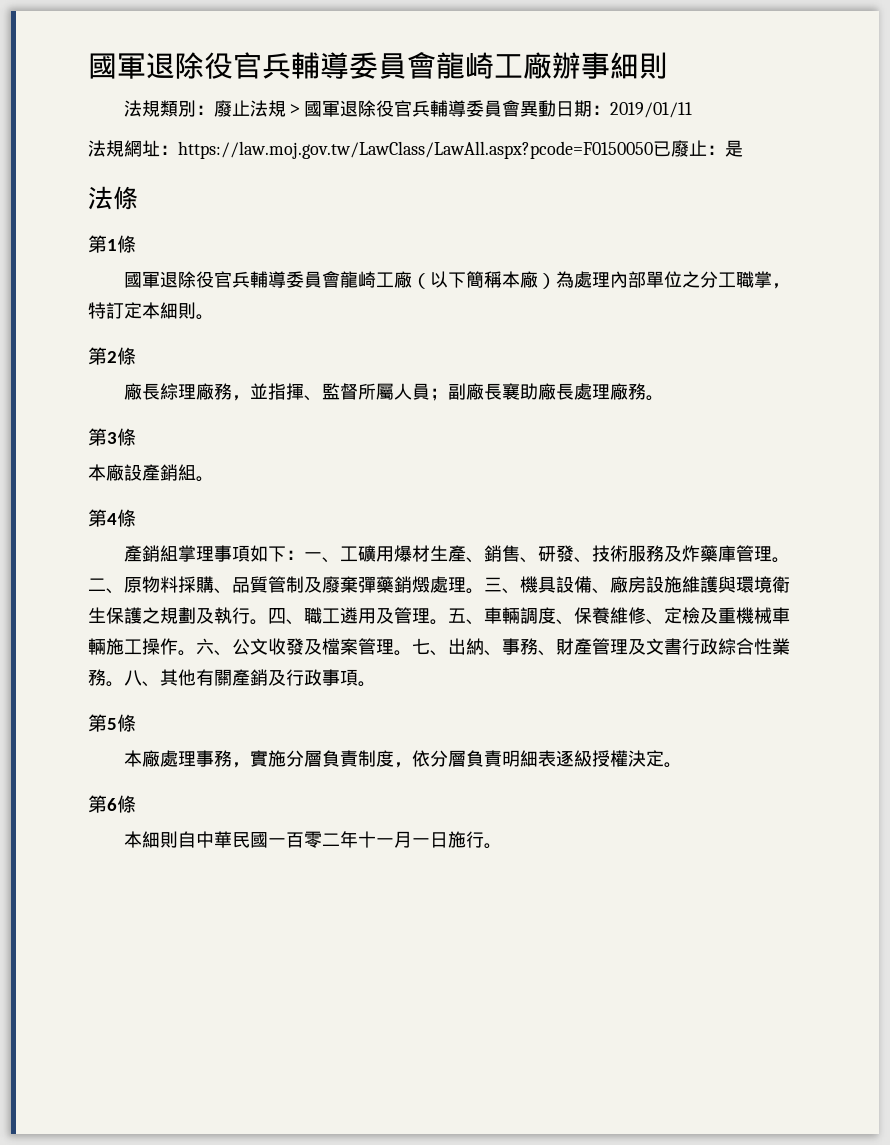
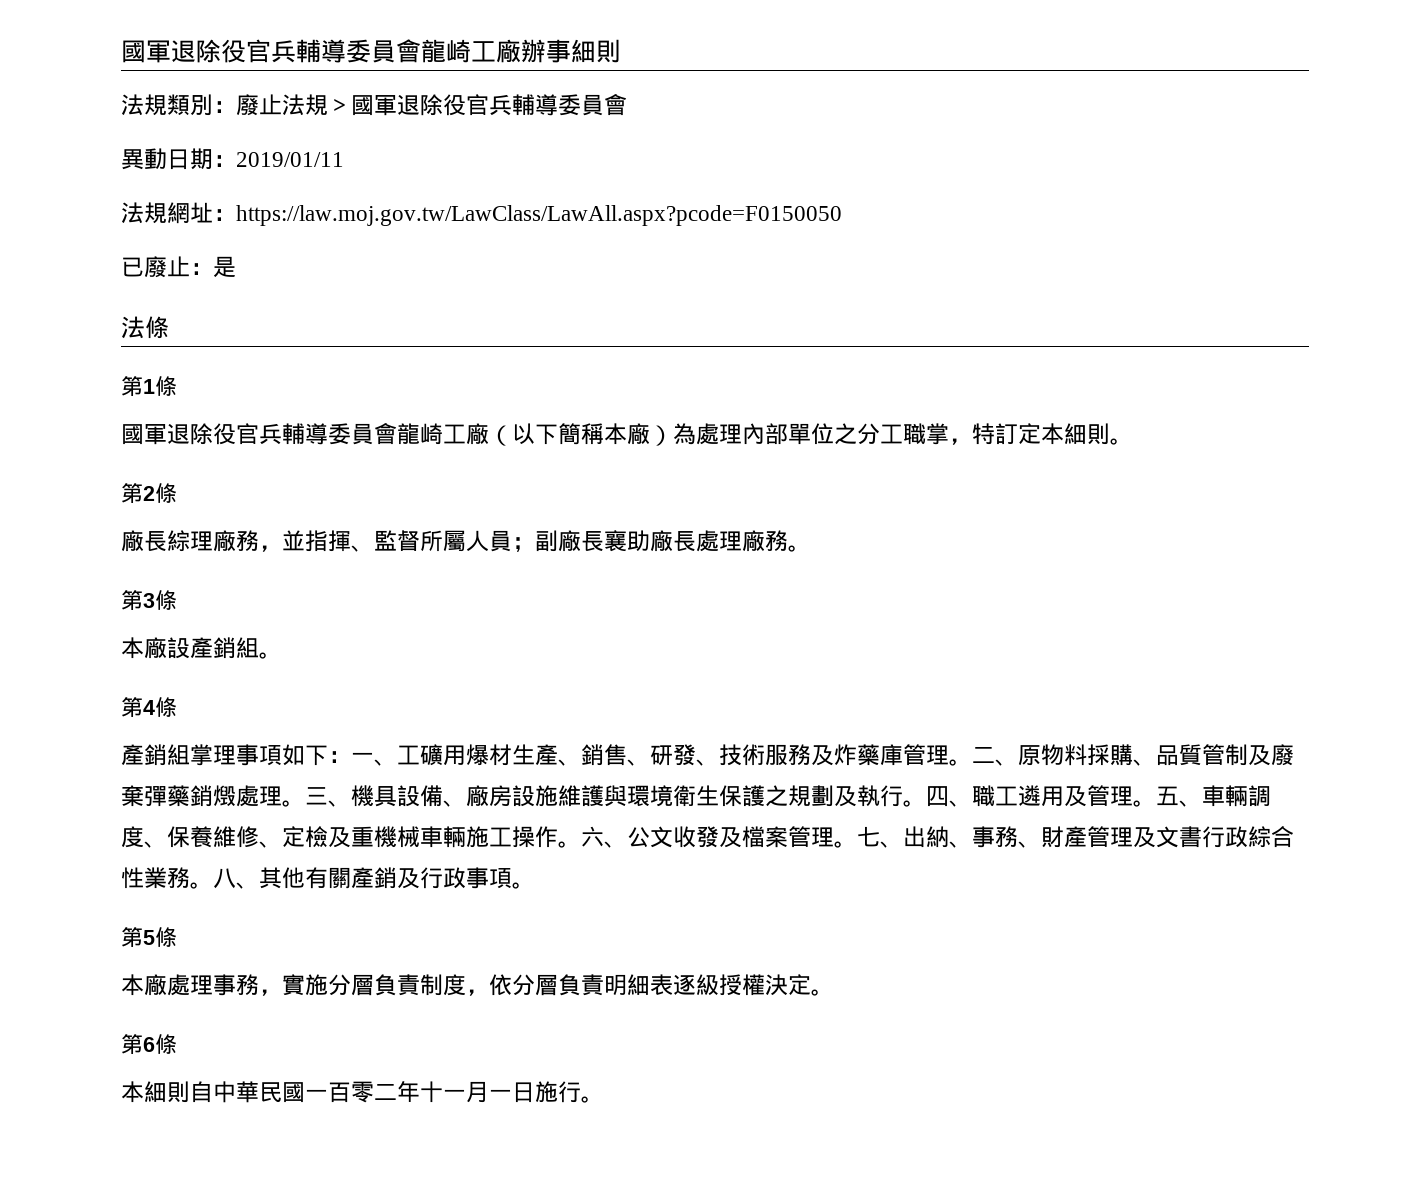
- 法規類別：廢止法規＞國軍退除役官兵輔導委員會異動日期：2019/01/11
+ 法規類別：廢止法規＞國軍退除役官兵輔導委員會
+ 異動日期：2019/01/11
- 法規網址：https://law.moj.gov.tw/LawClass/LawAll.aspx?pcode=F0150050已廢止：是
+ 法規網址：https://law.moj.gov.tw/LawClass/LawAll.aspx?pcode=F0150050
+ 已廢止：是

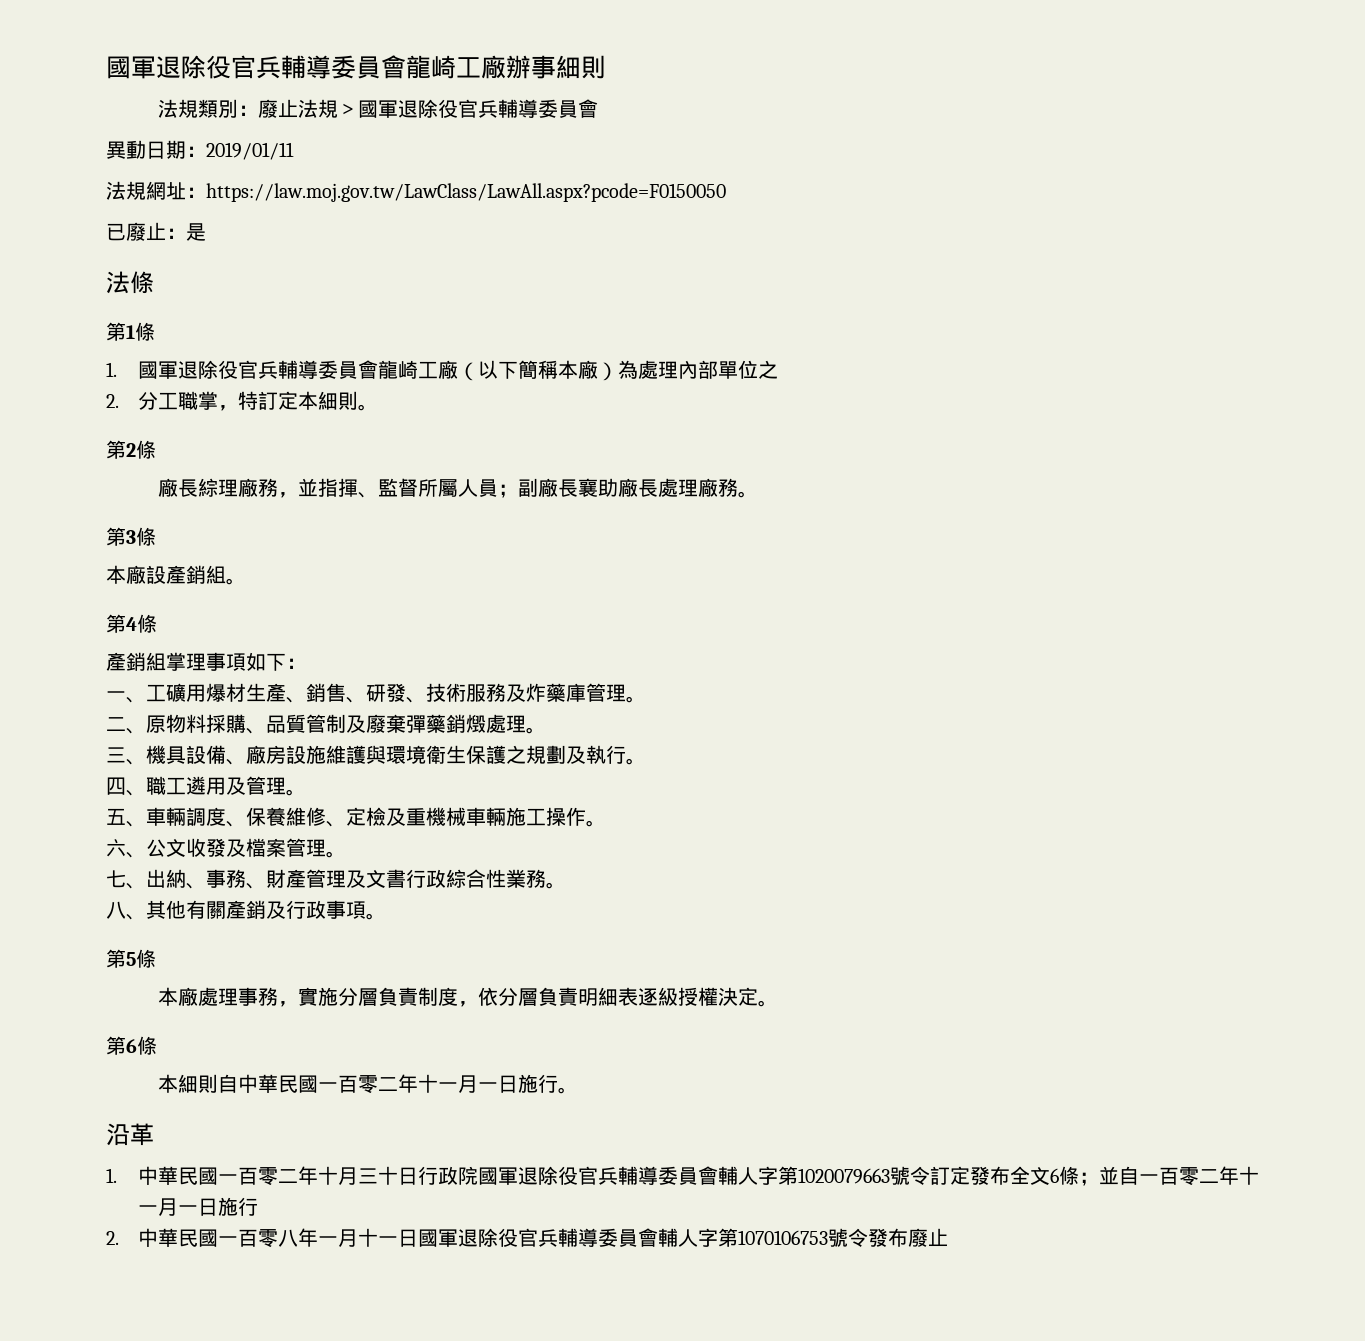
- 國軍退除役官兵輔導委員會龍崎工廠（以下簡稱本廠）為處理內部單位之分工職掌，特訂定本細則。
+ 1.國軍退除役官兵輔導委員會龍崎工廠（以下簡稱本廠）為處理內部單位之
+ 2.分工職掌，特訂定本細則。
- 產銷組掌理事項如下：一、工礦用爆材生產、銷售、研發、技術服務及炸藥庫管理。二、原物料採購、品質管制及廢棄彈藥銷燬處理。三、機具設備、廠房設施維護與環境衛生保護之規劃及執行。四、職工遴用及管理。五、車輛調度、保養維修、定檢及重機械車輛施工操作。六、公文收發及檔案管理。七、出納、事務、財產管理及文書行政綜合性業務。八、其他有關產銷及行政事項。
+ 產銷組掌理事項如下：
+ 一、工礦用爆材生產、銷售、研發、技術服務及炸藥庫管理。
+ 二、原物料採購、品質管制及廢棄彈藥銷燬處理。
+ 三、機具設備、廠房設施維護與環境衛生保護之規劃及執行。
+ 四、職工遴用及管理。
+ 五、車輛調度、保養維修、定檢及重機械車輛施工操作。
+ 六、公文收發及檔案管理。
+ 七、出納、事務、財產管理及文書行政綜合性業務。
+ 八、其他有關產銷及行政事項。
+ 沿革
+ 1.中華民國一百零二年十月三十日行政院國軍退除役官兵輔導委員會輔人字第1020079663號令訂定發布全文6條；並自一百零二年十一月一日施行
+ 2.中華民國一百零八年一月十一日國軍退除役官兵輔導委員會輔人字第1070106753號令發布廢止

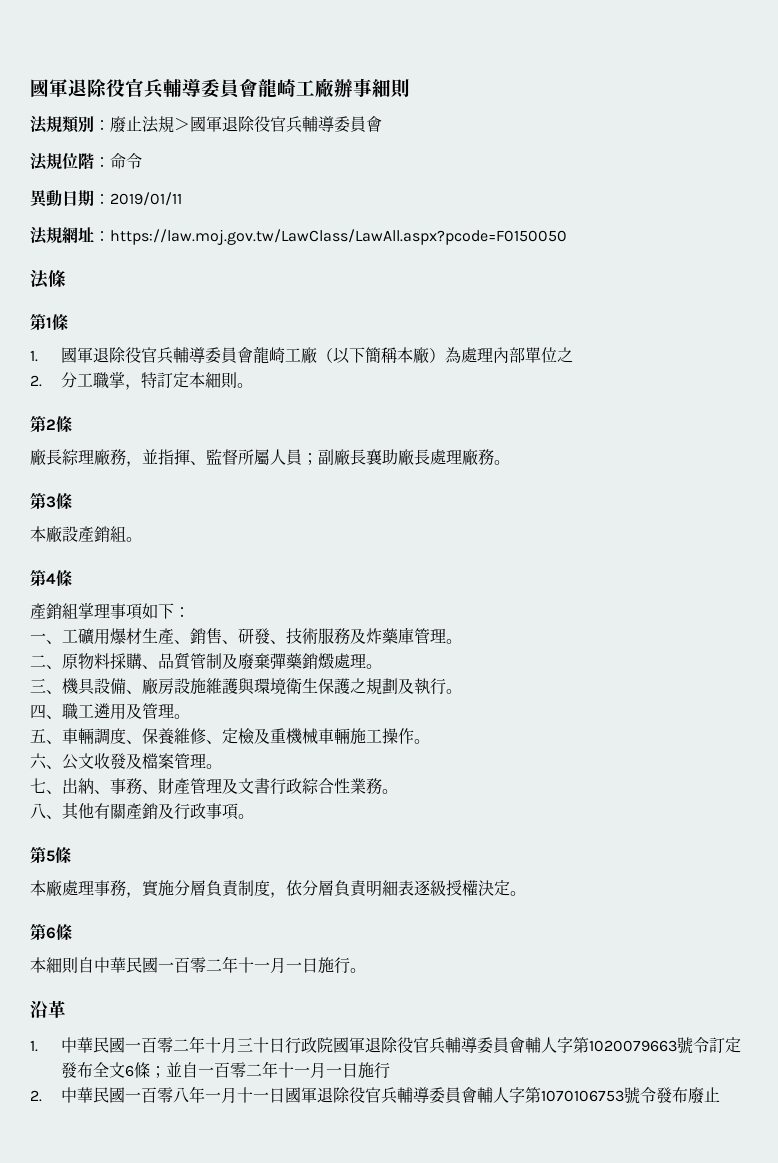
+ 法規位階：命令
- 已廢止：是

